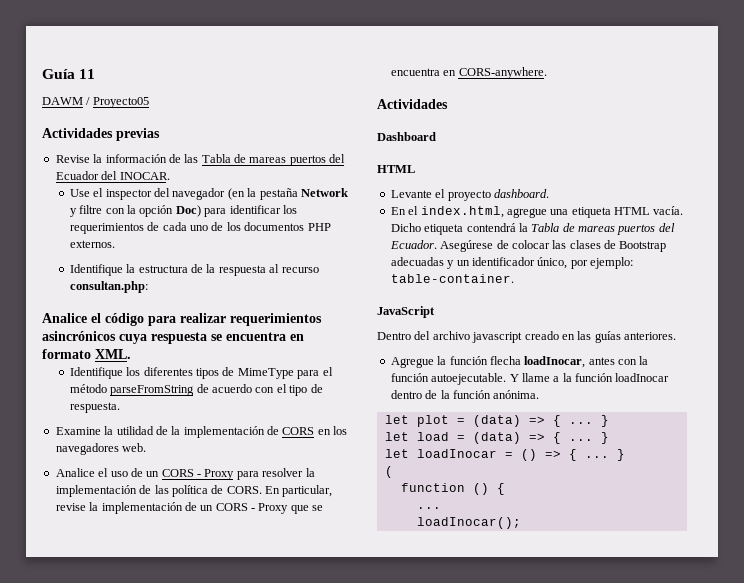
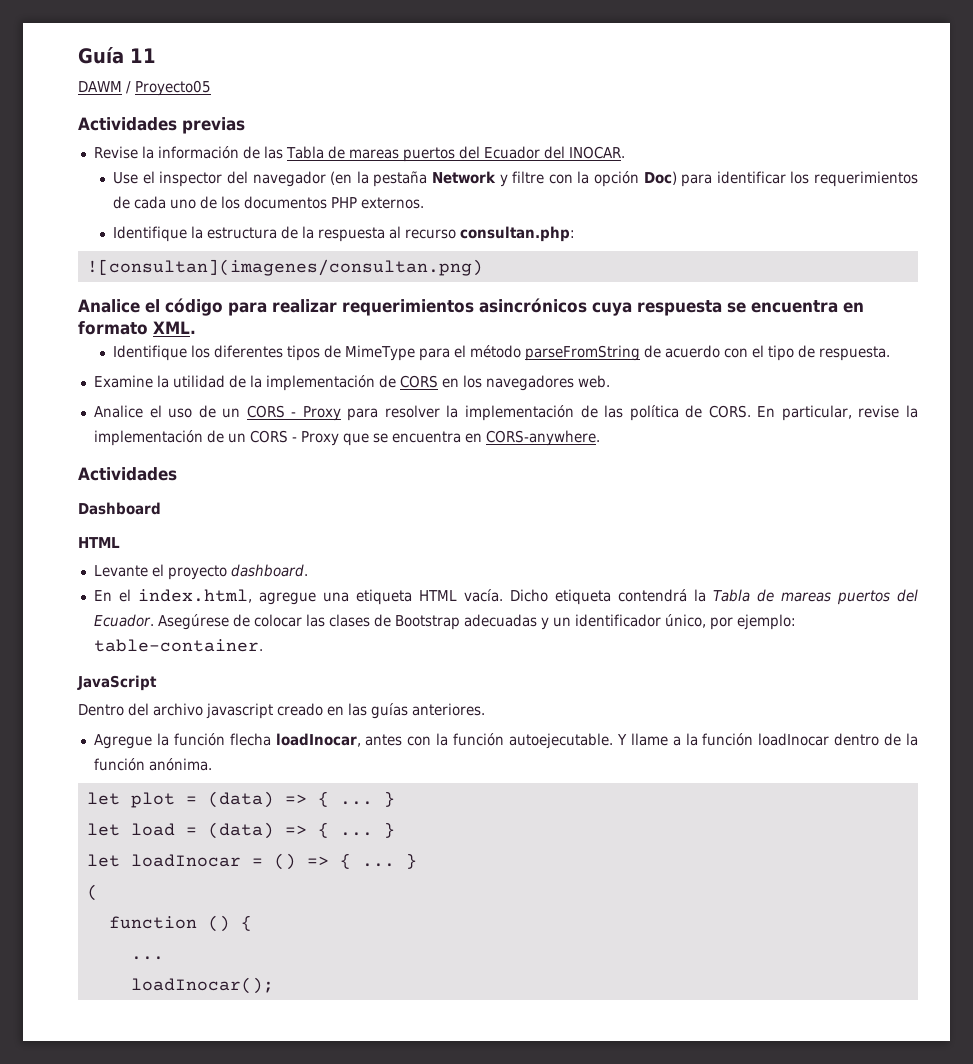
+ ![consultan](imagenes/consultan.png)

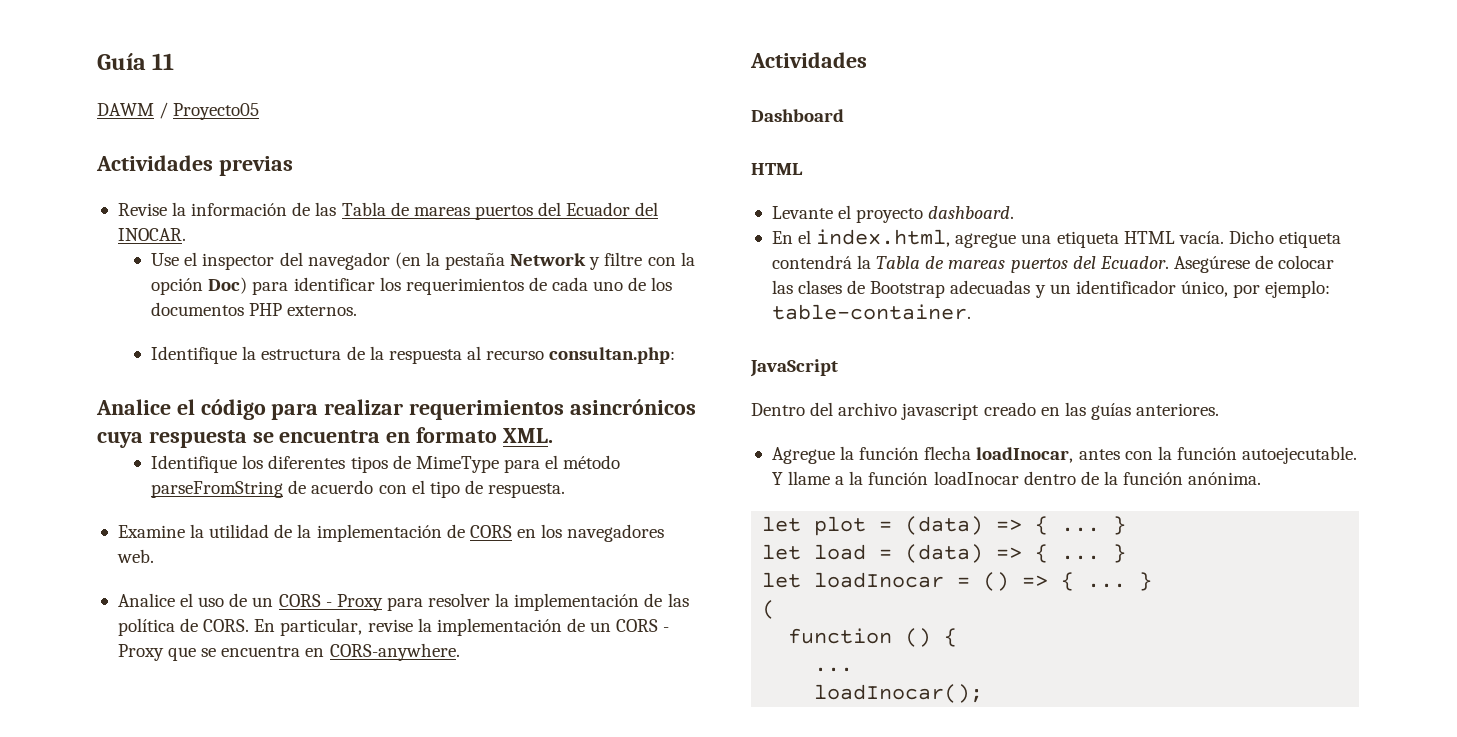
- ![consultan](imagenes/consultan.png)

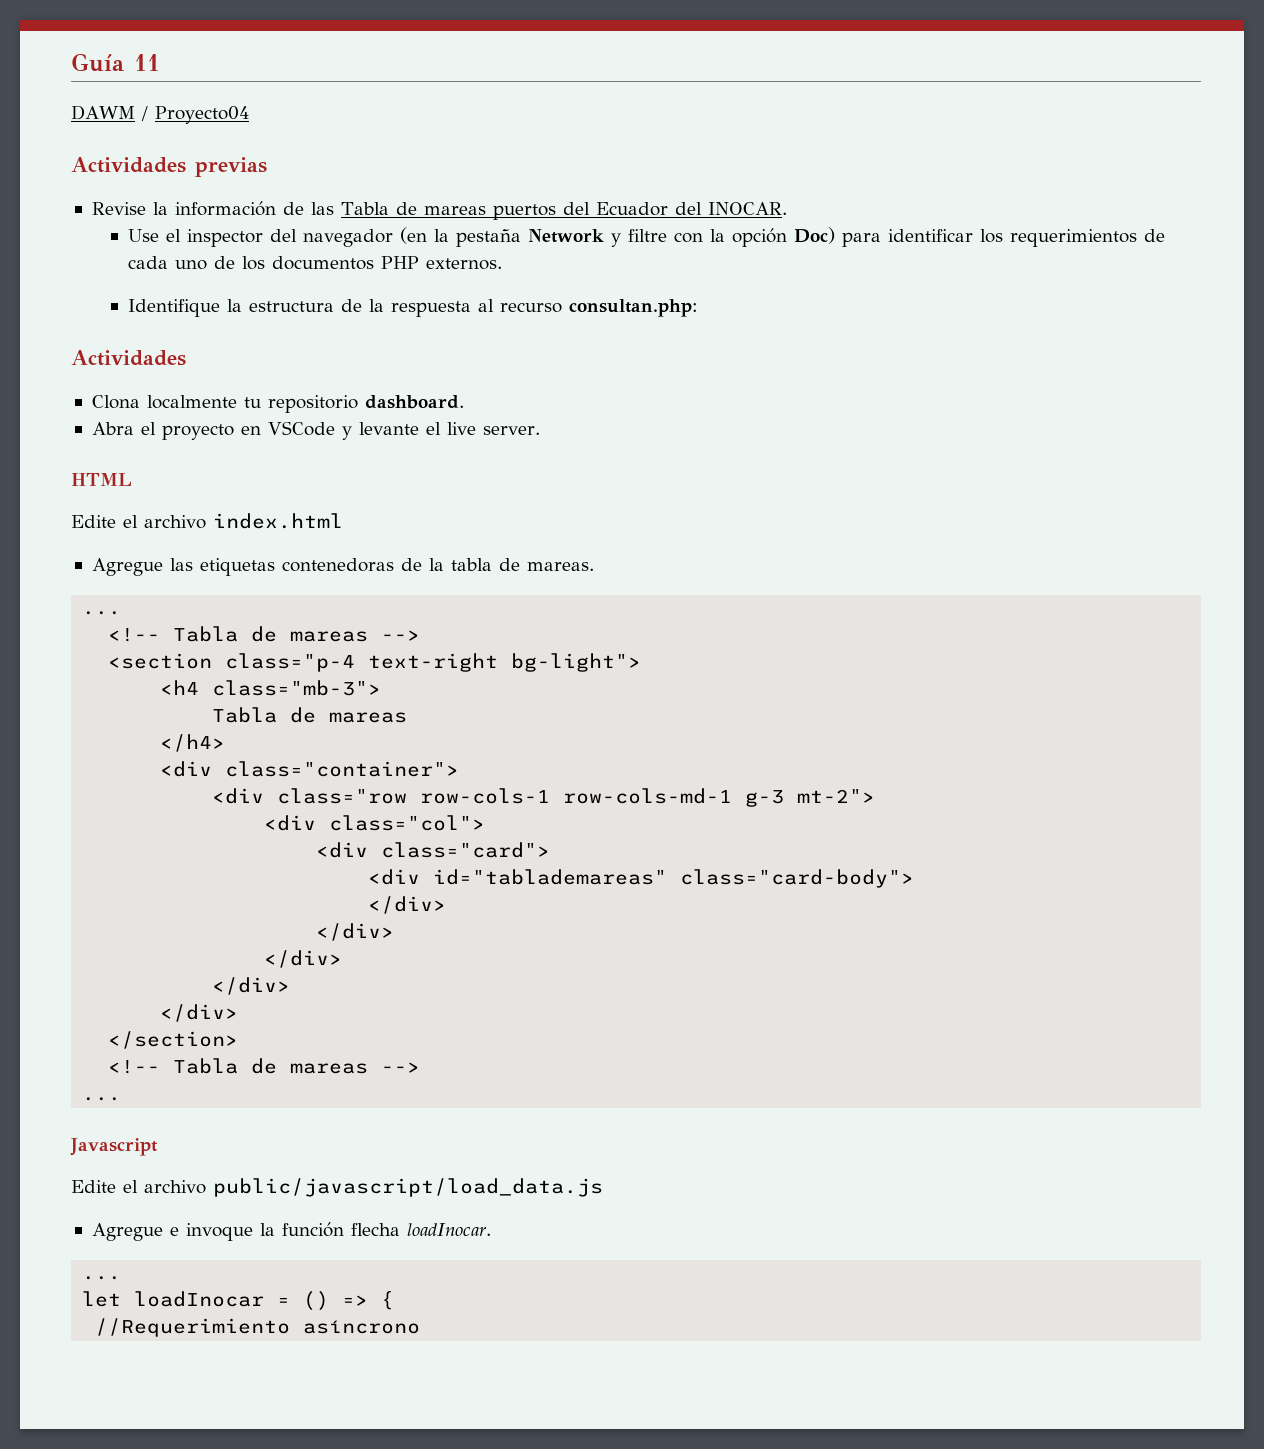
- DAWM / Proyecto05
+ DAWM / Proyecto04
  Identifique la estructura de la respuesta al recurso consultan.php:
- Analice el código para realizar requerimientos asincrónicos cuya respuesta se encuentra en formato XML.
- Identifique los diferentes tipos de MimeType para el método parseFromString de acuerdo con el tipo de respuesta.
- Examine la utilidad de la implementación de CORS en los navegadores web.
- Analice el uso de un CORS - Proxy para resolver la implementación de las política de CORS. En particular, revise la implementación de un CORS - Proxy que se encuentra en CORS-anywhere.
  Actividades
- Dashboard
+ Clona localmente tu repositorio dashboard.
+ Abra el proyecto en VSCode y levante el live server.
  HTML
- Levante el proyecto dashboard.
- En el index.html, agregue una etiqueta HTML vacía. Dicho etiqueta contendrá la Tabla de mareas puertos del Ecuador. Asegúrese de colocar las clases de Bootstrap adecuadas y un identificador único, por ejemplo: table-container.
- JavaScript
- Dentro del archivo javascript creado en las guías anteriores.
- Agregue la función flecha loadInocar, antes con la función autoejecutable. Y llame a la función loadInocar dentro de la función anónima.
- let plot = (data) => { ... }
- let load = (data) => { ... }
+ Edite el archivo index.html
+ Agregue las etiquetas contenedoras de la tabla de mareas.
+ ...
+ <!-- Tabla de mareas -->
+ <section class="p-4 text-right bg-light">
+ <h4 class="mb-3">
+ Tabla de mareas
+ </h4>
+ <div class="container">
+ <div class="row row-cols-1 row-cols-md-1 g-3 mt-2">
+ <div class="col">
+ <div class="card">
+ <div id="tablademareas" class="card-body">
+ </div>
+ </div>
+ </div>
+ </div>
+ </div>
+ </section>
+ <!-- Tabla de mareas -->
+ ...
+ Javascript
+ Edite el archivo public/javascript/load_data.js
+ Agregue e invoque la función flecha loadInocar.
+ ...
- let loadInocar = () => { ... }
- (
- function () {
- ...
- loadInocar();
+ let loadInocar = () => {
+ //Requerimiento asíncrono

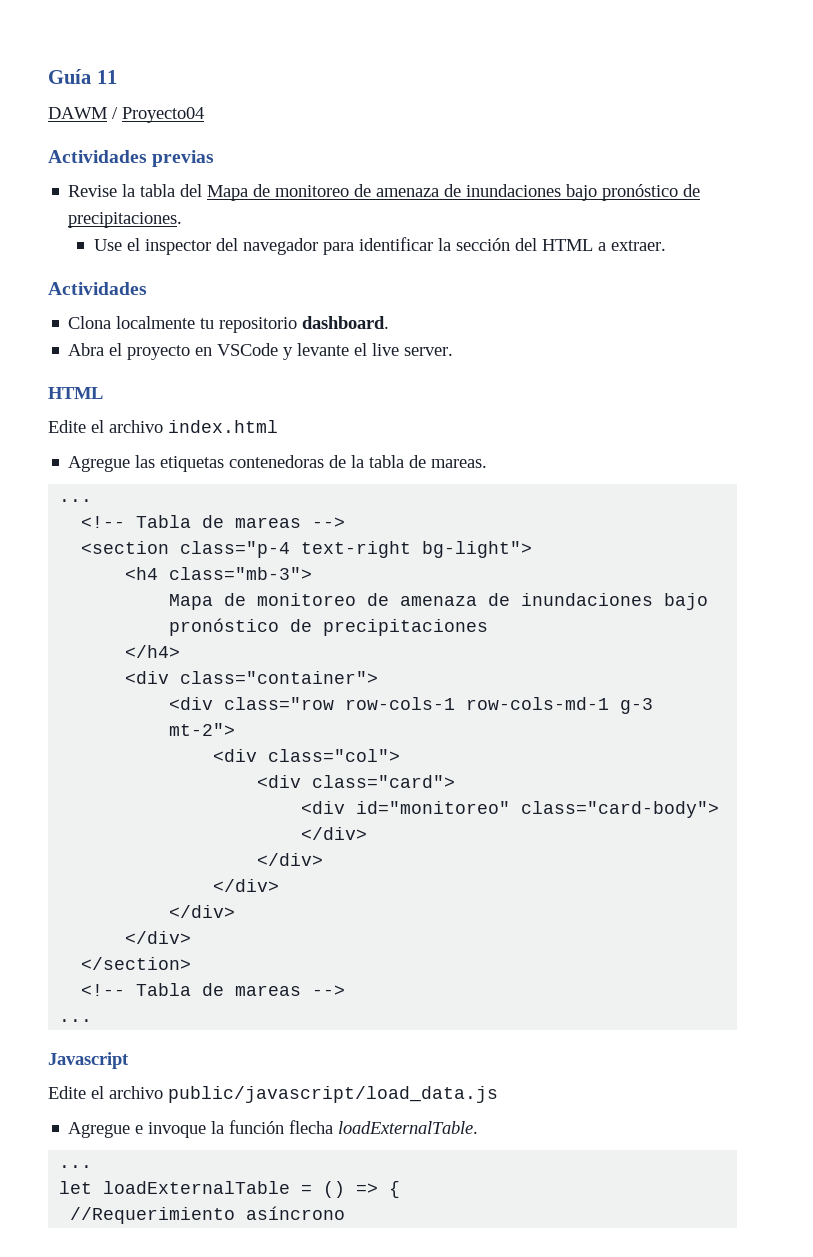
- Revise la información de las Tabla de mareas puertos del Ecuador del INOCAR.
+ Revise la tabla del Mapa de monitoreo de amenaza de inundaciones bajo pronóstico de precipitaciones.
- Use el inspector del navegador (en la pestaña Network y filtre con la opción Doc) para identificar los requerimientos de cada uno de los documentos PHP externos.
- Identifique la estructura de la respuesta al recurso consultan.php:
+ Use el inspector del navegador para identificar la sección del HTML a extraer.
  <h4 class="mb-3">
- Tabla de mareas
+ Mapa de monitoreo de amenaza de inundaciones bajo pronóstico de precipitaciones
- <div id="tablademareas" class="card-body">
+ <div id="monitoreo" class="card-body">
- Agregue e invoque la función flecha loadInocar.
+ Agregue e invoque la función flecha loadExternalTable.
- let loadInocar = () => {
+ let loadExternalTable = () => {

